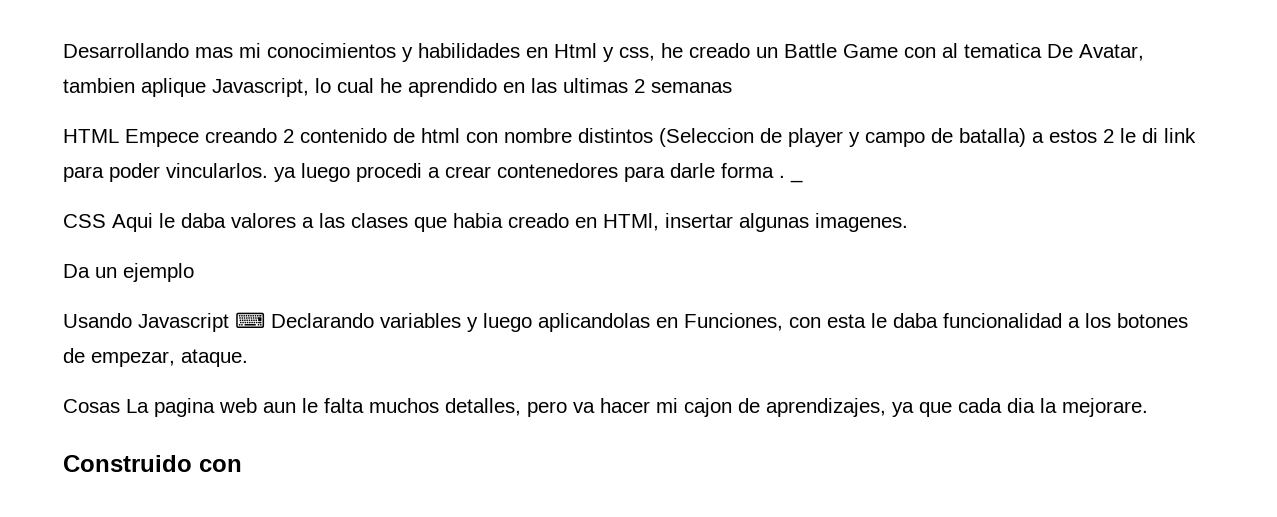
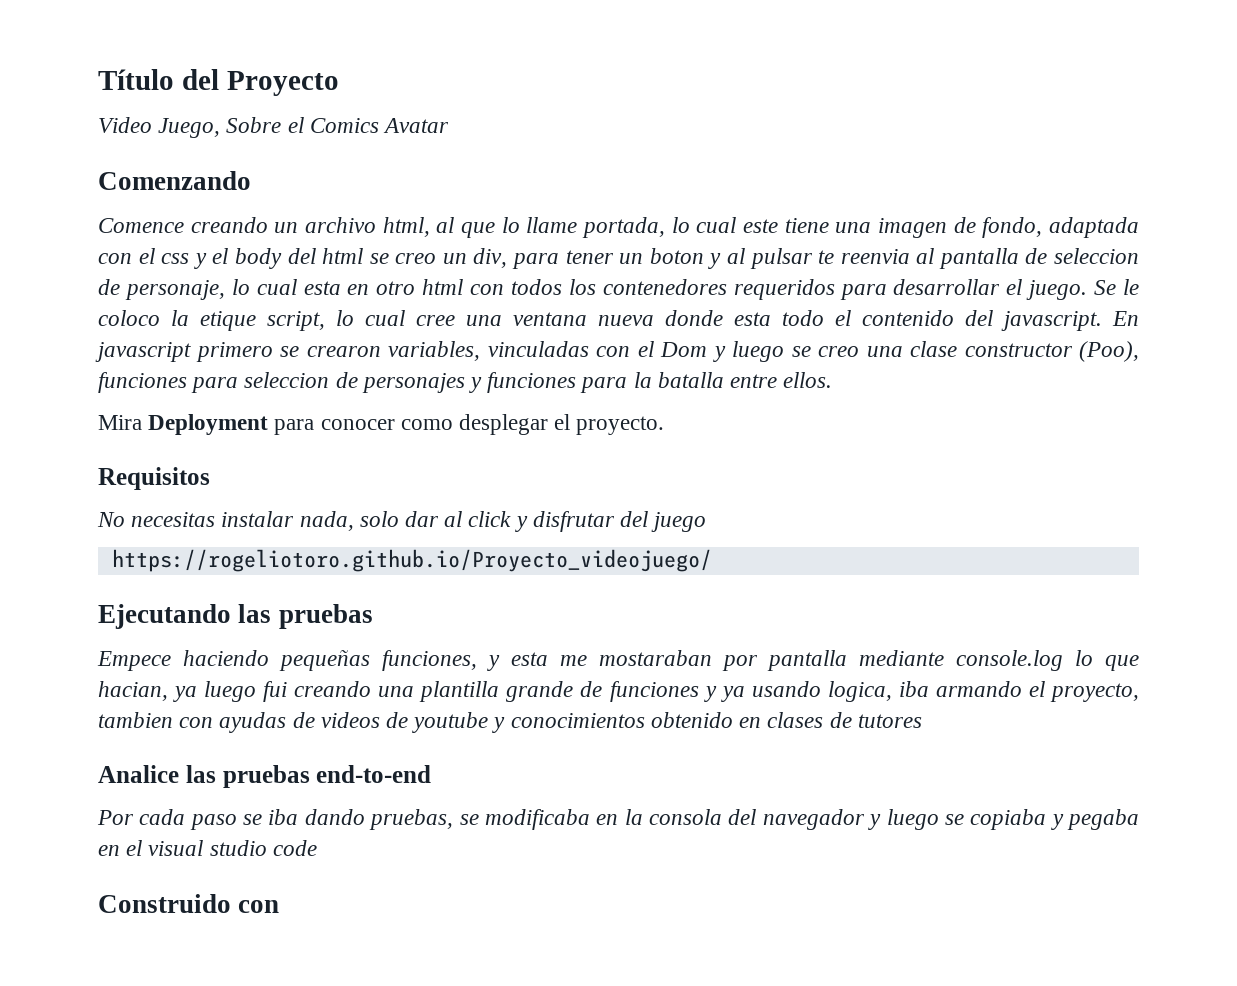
- Desarrollando mas mi conocimientos y habilidades en Html y css, he creado un Battle Game con al tematica De Avatar, tambien aplique Javascript, lo cual he aprendido en las ultimas 2 semanas
- HTML Empece creando 2 contenido de html con nombre distintos (Seleccion de player y campo de batalla) a estos 2 le di link para poder vincularlos. ya luego procedi a crear contenedores para darle forma . _
- CSS Aqui le daba valores a las clases que habia creado en HTMl, insertar algunas imagenes.
- Da un ejemplo
- Usando Javascript ⌨ Declarando variables y luego aplicandolas en Funciones, con esta le daba funcionalidad a los botones de empezar, ataque.
- Cosas La pagina web aun le falta muchos detalles, pero va hacer mi cajon de aprendizajes, ya que cada dia la mejorare.
+ Título del Proyecto
+ Video Juego, Sobre el Comics Avatar
+ Comenzando
+ Comence creando un archivo html, al que lo llame portada, lo cual este tiene una imagen de fondo, adaptada con el css y el body del html se creo un div, para tener un boton y al pulsar te reenvia al pantalla de seleccion de personaje, lo cual esta en otro html con todos los contenedores requeridos para desarrollar el juego. Se le coloco la etique script, lo cual cree una ventana nueva donde esta todo el contenido del javascript. En javascript primero se crearon variables, vinculadas con el Dom y luego se creo una clase constructor (Poo), funciones para seleccion de personajes y funciones para la batalla entre ellos.
+ Mira Deployment para conocer como desplegar el proyecto.
+ Requisitos
+ No necesitas instalar nada, solo dar al click y disfrutar del juego
+ https://rogeliotoro.github.io/Proyecto_videojuego/
+ Ejecutando las pruebas
+ Empece haciendo pequeñas funciones, y esta me mostaraban por pantalla mediante console.log lo que hacian, ya luego fui creando una plantilla grande de funciones y ya usando logica, iba armando el proyecto, tambien con ayudas de videos de youtube y conocimientos obtenido en clases de tutores
+ Analice las pruebas end-to-end
+ Por cada paso se iba dando pruebas, se modificaba en la consola del navegador y luego se copiaba y pegaba en el visual studio code

